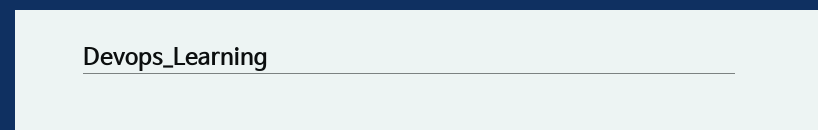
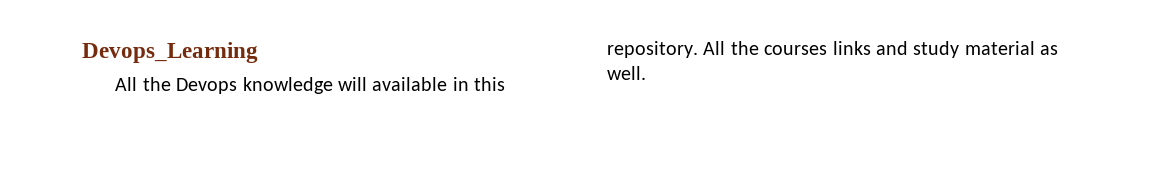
+ All the Devops knowledge will available in this repository. All the courses links and study material as well.

